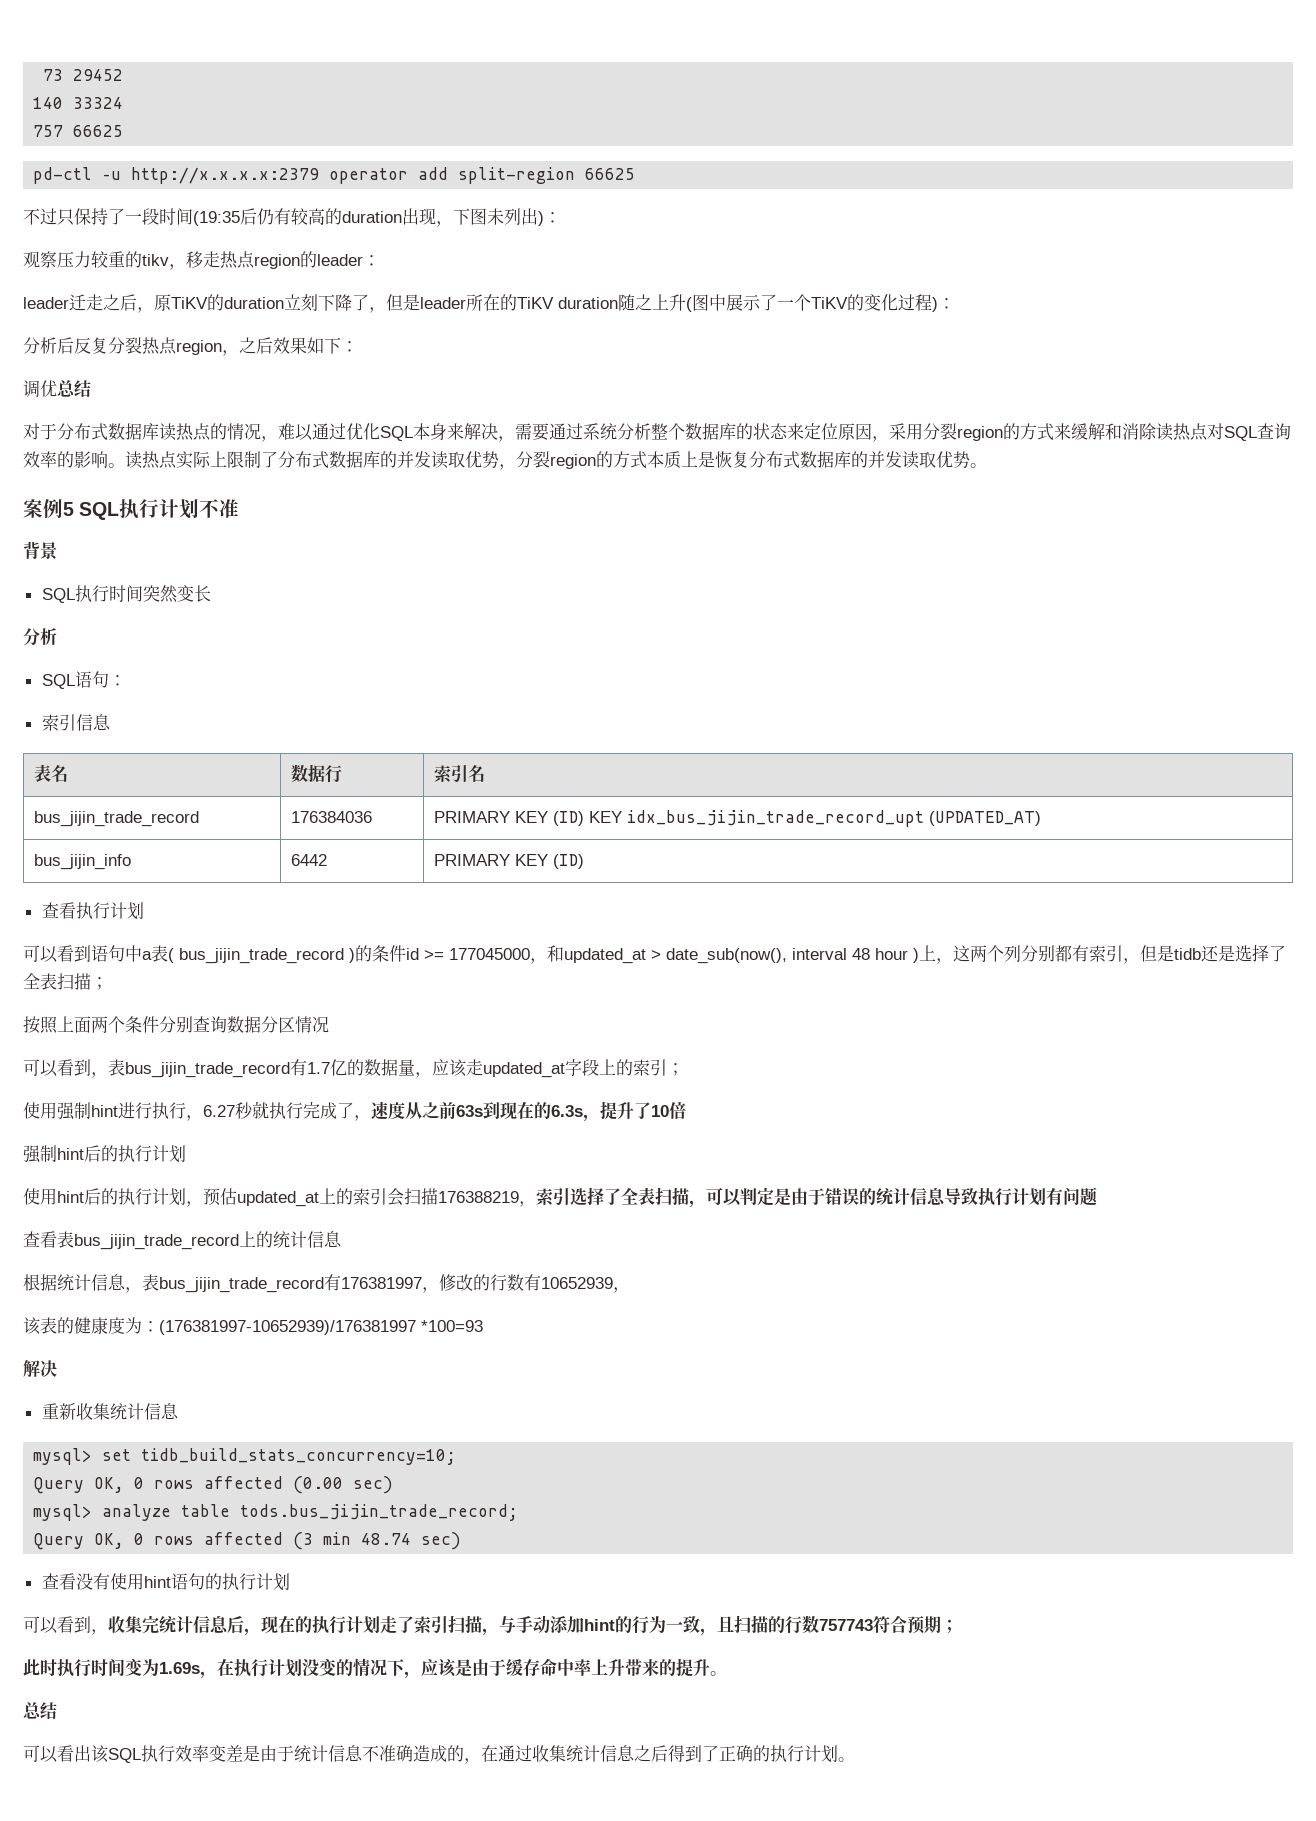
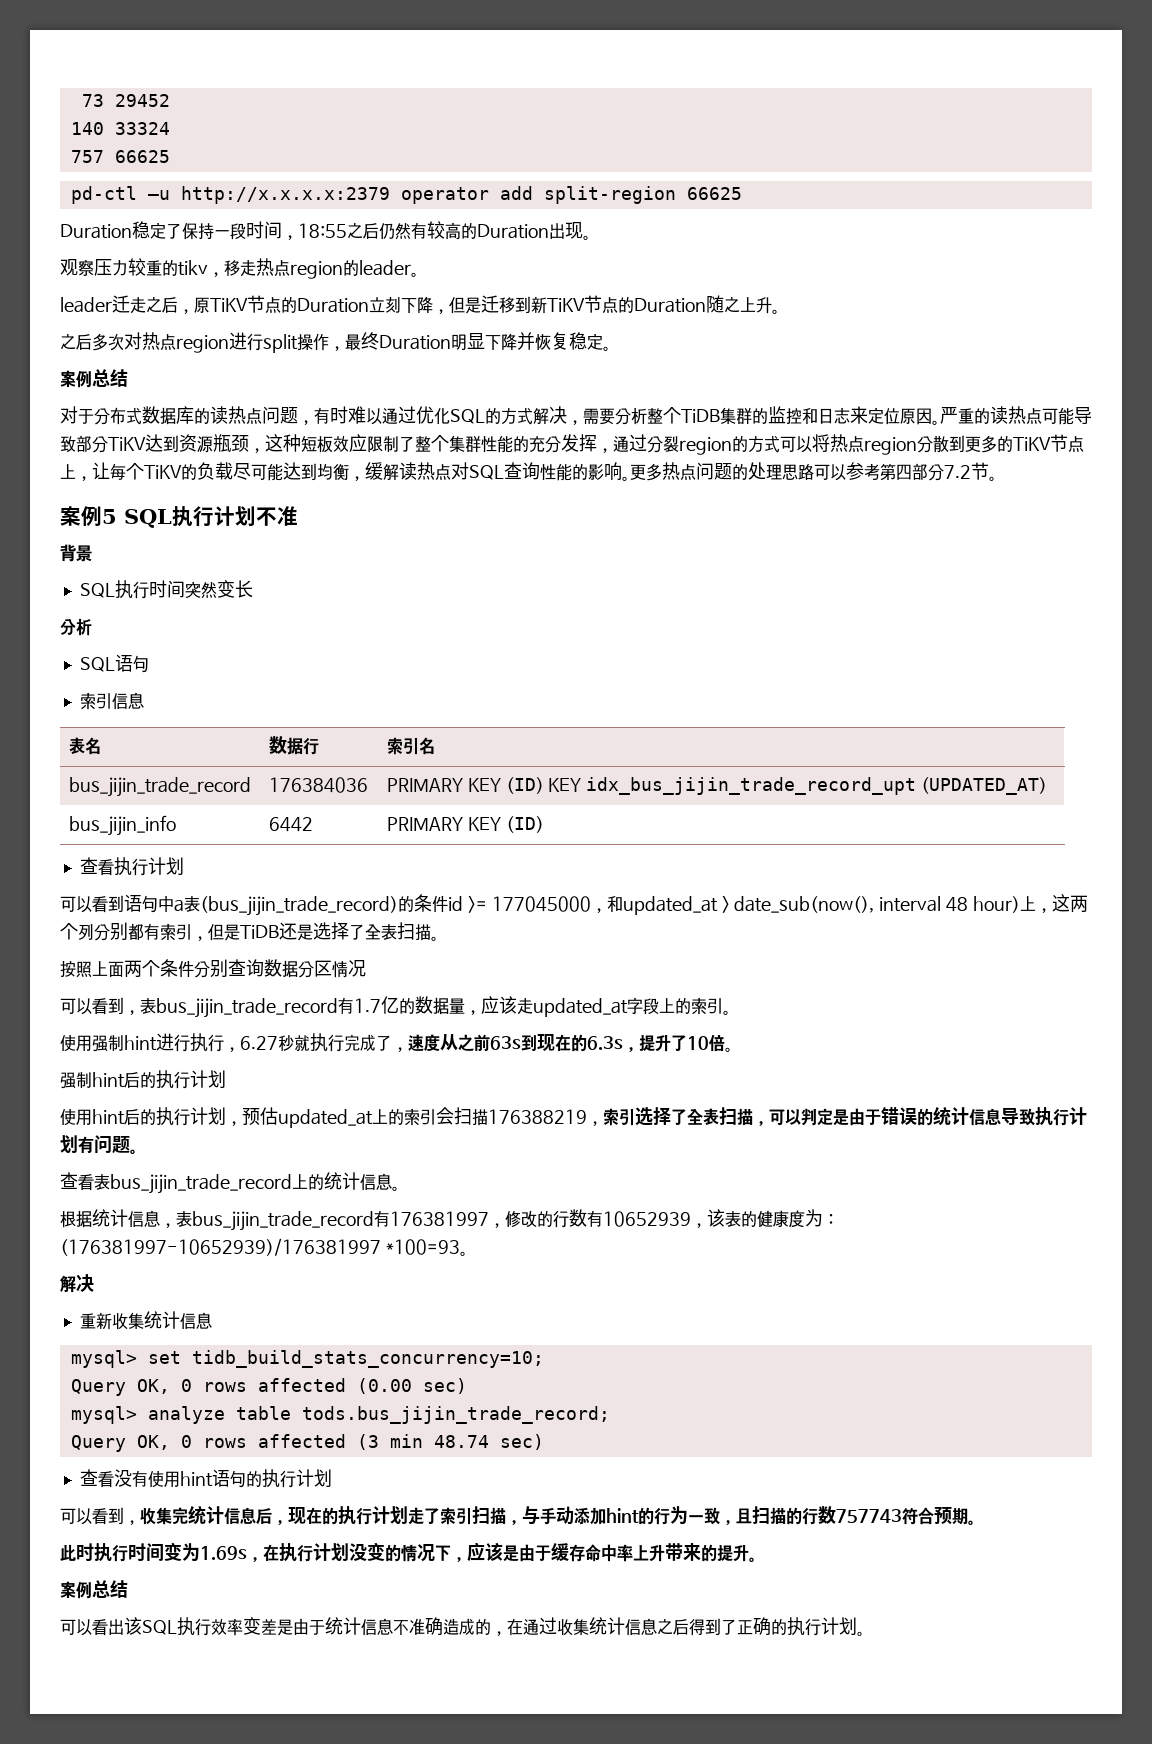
- 不过只保持了一段时间(19:35后仍有较高的duration出现，下图未列出)：
+ Duration稳定了保持一段时间，18:55之后仍然有较高的Duration出现。
- 观察压力较重的tikv，移走热点region的leader：
+ 观察压力较重的tikv，移走热点region的leader。
- leader迁走之后，原TiKV的duration立刻下降了，但是leader所在的TiKV duration随之上升(图中展示了一个TiKV的变化过程)：
- 分析后反复分裂热点region，之后效果如下：
- 调优总结
+ leader迁走之后，原TiKV节点的Duration立刻下降，但是迁移到新TiKV节点的Duration随之上升。
+ 之后多次对热点region进行split操作，最终Duration明显下降并恢复稳定。
+ 案例总结
- 对于分布式数据库读热点的情况，难以通过优化SQL本身来解决，需要通过系统分析整个数据库的状态来定位原因，采用分裂region的方式来缓解和消除读热点对SQL查询效率的影响。
+ 对于分布式数据库的读热点问题，有时难以通过优化SQL的方式解决，需要分析整个TiDB集群的监控和日志来定位原因。严重的读热点可能导致部分TiKV达到资源瓶颈，这种短板效应限制了整个集群性能的充分发挥，通过分裂region的方式可以将热点region分散到更多的TiKV节点上，让每个TiKV的负载尽可能达到均衡，缓解读热点对SQL查询性能的影响。
- 读热点实际上限制了分布式数据库的并发读取优势，分裂region的方式本质上是恢复分布式数据库的并发读取优势。
+ 更多热点问题的处理思路可以参考第四部分7.2节。
- SQL语句：
+ SQL语句
- 可以看到语句中a表( bus_jijin_trade_record )的条件id >= 177045000，和updated_at > date_sub(now(), interval 48 hour )上，这两个列分别都有索引，但是tidb还是选择了全表扫描；
+ 可以看到语句中a表(bus_jijin_trade_record)的条件id >= 177045000，和updated_at > date_sub(now(), interval 48 hour)上，这两个列分别都有索引，但是TiDB还是选择了全表扫描。
- 可以看到，表bus_jijin_trade_record有1.7亿的数据量，应该走updated_at字段上的索引；
+ 可以看到，表bus_jijin_trade_record有1.7亿的数据量，应该走updated_at字段上的索引。
- 使用强制hint进行执行，6.27秒就执行完成了，速度从之前63s到现在的6.3s，提升了10倍
+ 使用强制hint进行执行，6.27秒就执行完成了，速度从之前63s到现在的6.3s，提升了10倍。
- 使用hint后的执行计划，预估updated_at上的索引会扫描176388219，索引选择了全表扫描，可以判定是由于错误的统计信息导致执行计划有问题
+ 使用hint后的执行计划，预估updated_at上的索引会扫描176388219，索引选择了全表扫描，可以判定是由于错误的统计信息导致执行计划有问题。
- 查看表bus_jijin_trade_record上的统计信息
+ 查看表bus_jijin_trade_record上的统计信息。
- 根据统计信息，表bus_jijin_trade_record有176381997，修改的行数有10652939，
- 该表的健康度为：(176381997-10652939)/176381997 *100=93
+ 根据统计信息，表bus_jijin_trade_record有176381997，修改的行数有10652939，该表的健康度为：(176381997-10652939)/176381997 *100=93。
- 可以看到，收集完统计信息后，现在的执行计划走了索引扫描，与手动添加hint的行为一致，且扫描的行数757743符合预期；
+ 可以看到，收集完统计信息后，现在的执行计划走了索引扫描，与手动添加hint的行为一致，且扫描的行数757743符合预期。
  此时执行时间变为1.69s，在执行计划没变的情况下，应该是由于缓存命中率上升带来的提升。
- 总结
+ 案例总结

